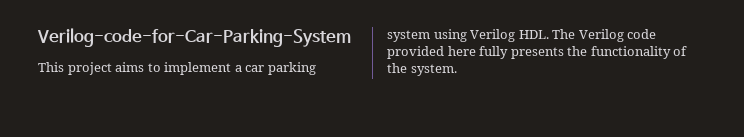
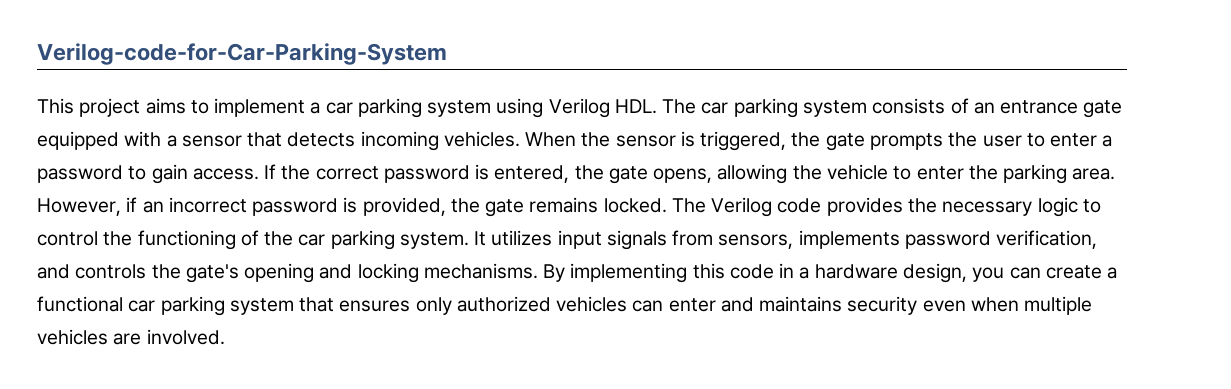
- This project aims to implement a car parking system using Verilog HDL. The Verilog code provided here fully presents the functionality of the system.
+ This project aims to implement a car parking system using Verilog HDL. The car parking system consists of an entrance gate equipped with a sensor that detects incoming vehicles. When the sensor is triggered, the gate prompts the user to enter a password to gain access. If the correct password is entered, the gate opens, allowing the vehicle to enter the parking area. However, if an incorrect password is provided, the gate remains locked. The Verilog code provides the necessary logic to control the functioning of the car parking system. It utilizes input signals from sensors, implements password verification, and controls the gate's opening and locking mechanisms. By implementing this code in a hardware design, you can create a functional car parking system that ensures only authorized vehicles can enter and maintains security even when multiple vehicles are involved.

